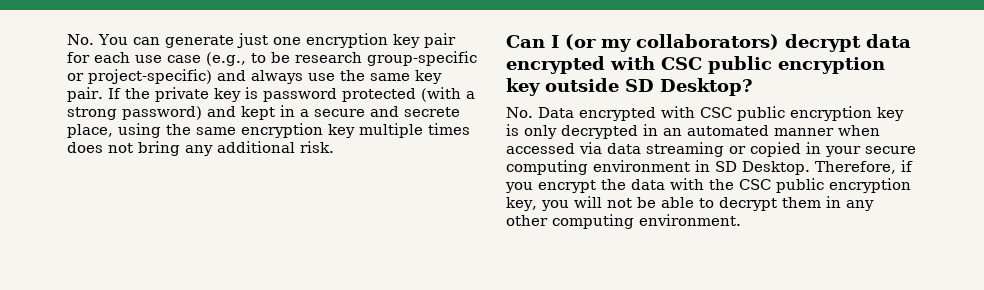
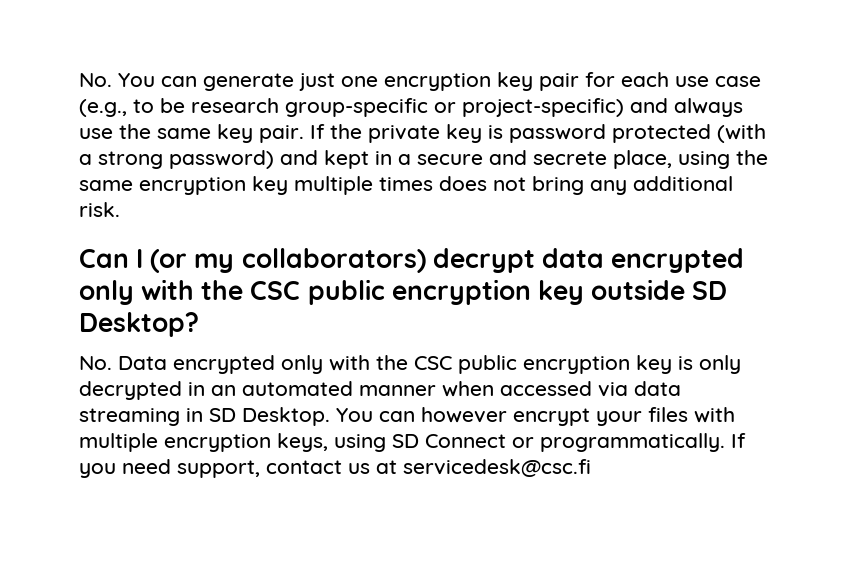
- Can I (or my collaborators) decrypt data encrypted with CSC public encryption key outside SD Desktop?
+ Can I (or my collaborators) decrypt data encrypted only with the CSC public encryption key outside SD Desktop?
- No. Data encrypted with CSC public encryption key is only decrypted in an automated manner when accessed via data streaming or copied in your secure computing environment in SD Desktop. Therefore, if you encrypt the data with the CSC public encryption key, you will not be able to decrypt them in any other computing environment.
+ No. Data encrypted only with the CSC public encryption key is only decrypted in an automated manner when accessed via data streaming in SD Desktop. You can however encrypt your files with multiple encryption keys, using SD Connect or programmatically. If you need support, contact us at servicedesk@csc.fi

